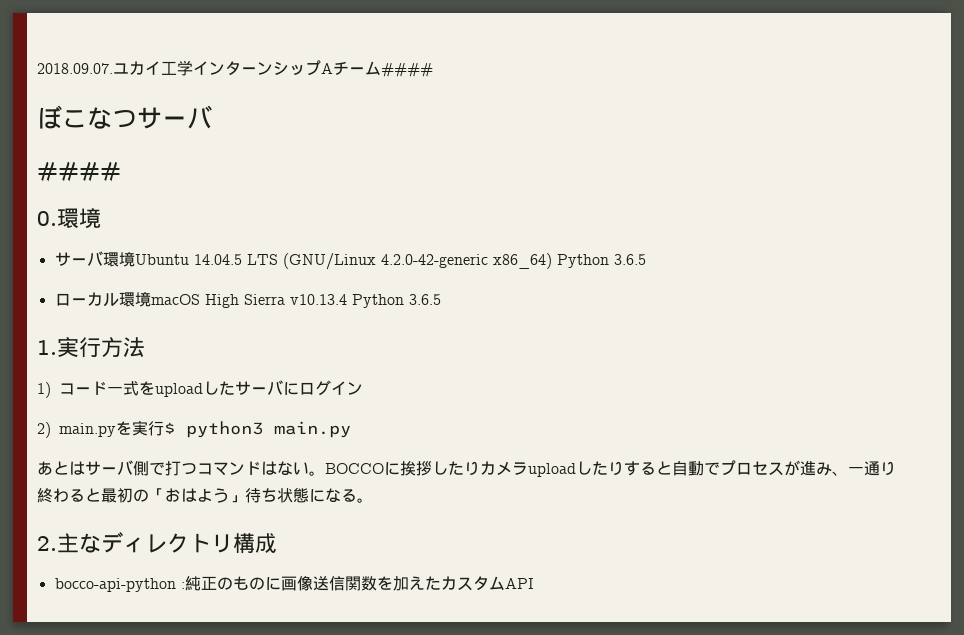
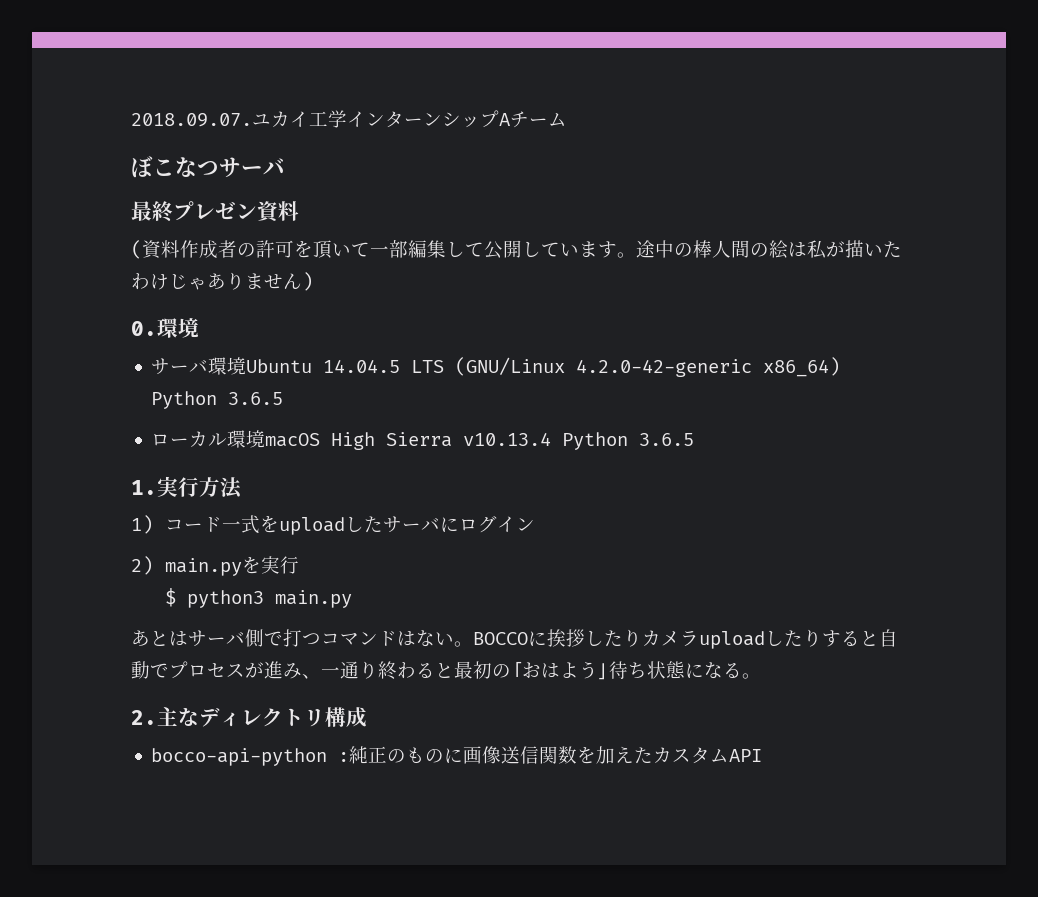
- 2018.09.07.ユカイ工学インターンシップAチーム####
+ 2018.09.07.ユカイ工学インターンシップAチーム
  ぼこなつサーバ
- ####
+ 最終プレゼン資料
+ (資料作成者の許可を頂いて一部編集して公開しています。途中の棒人間の絵は私が描いたわけじゃありません)
- 2) main.pyを実行$ python3 main.py
+ 2) main.pyを実行
+ $ python3 main.py

